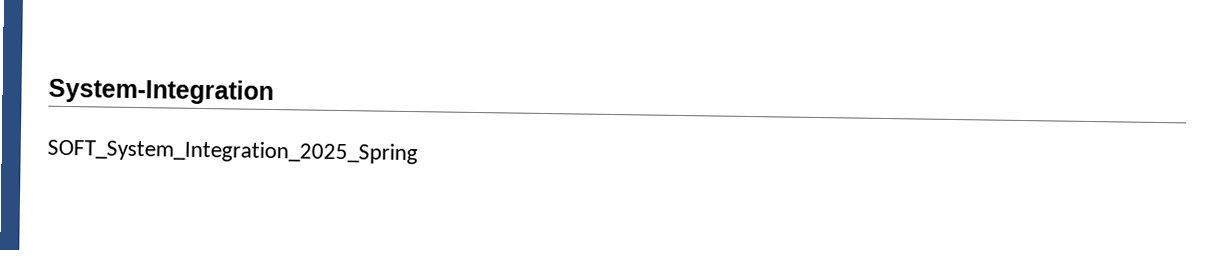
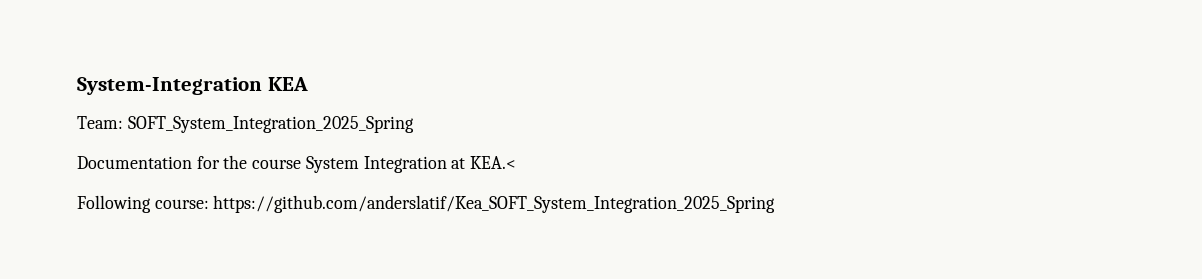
- System-Integration
- SOFT_System_Integration_2025_Spring
+ System-Integration KEA
+ Team: SOFT_System_Integration_2025_Spring
+ Documentation for the course System Integration at KEA.<
+ Following course: https://github.com/anderslatif/Kea_SOFT_System_Integration_2025_Spring

